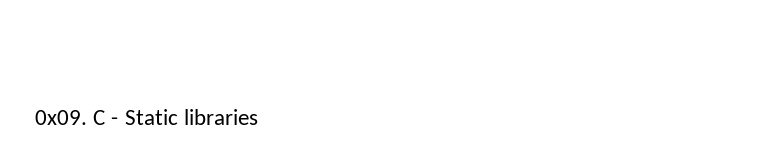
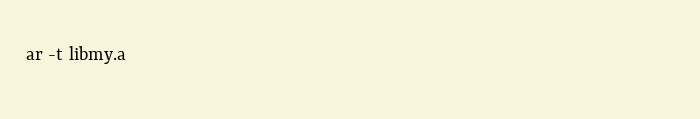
- 0x09. C - Static libraries
+ ar -t libmy.a

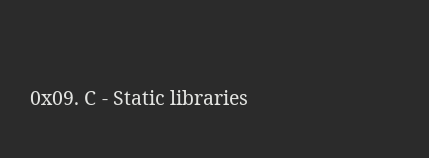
- ar -t libmy.a
+ 0x09. C - Static libraries

